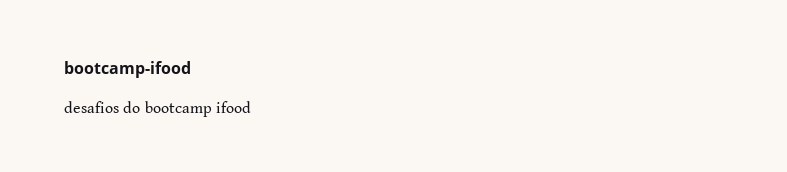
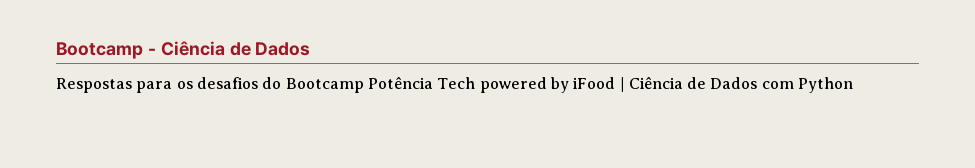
- bootcamp-ifood
- desafios do bootcamp ifood
+ Bootcamp - Ciência de Dados
+ Respostas para os desafios do Bootcamp Potência Tech powered by iFood | Ciência de Dados com Python

